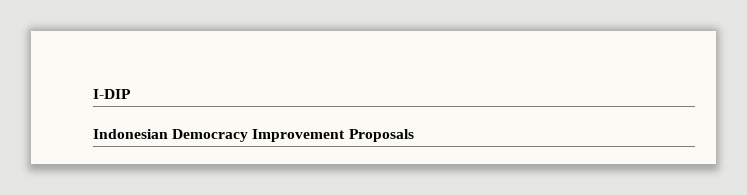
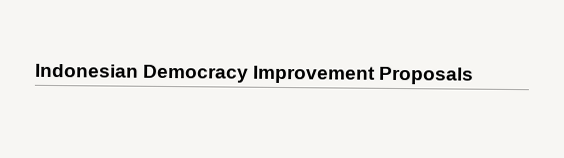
- I-DIP

